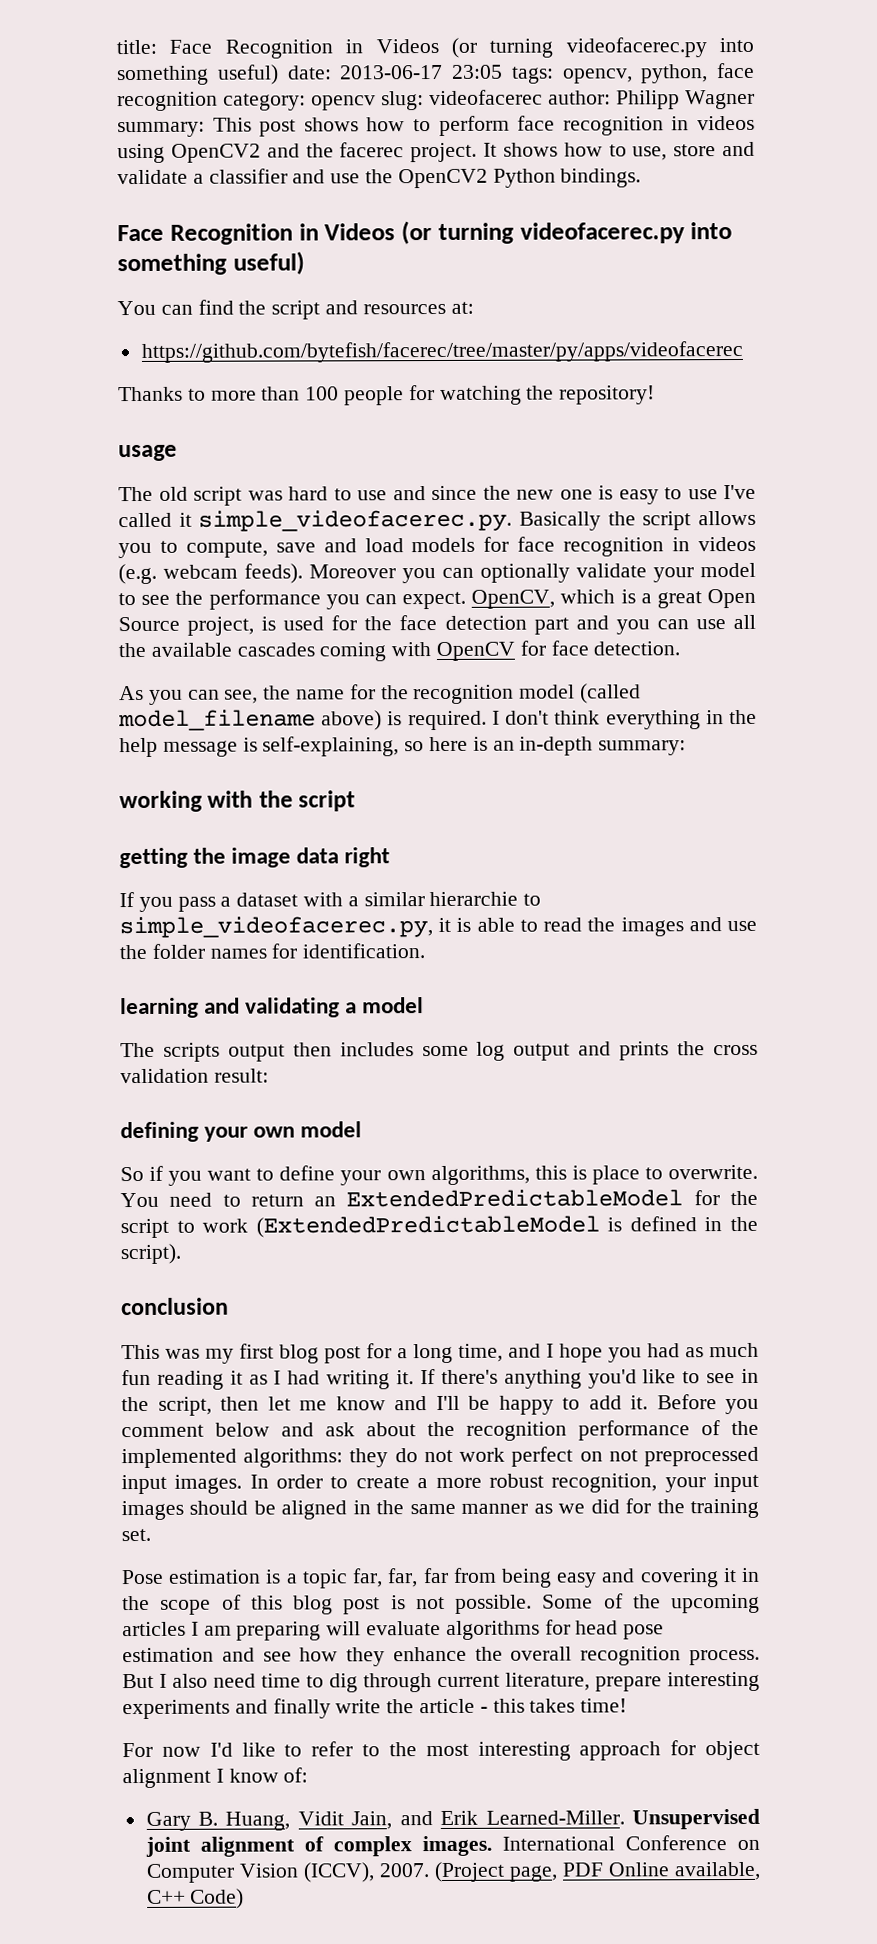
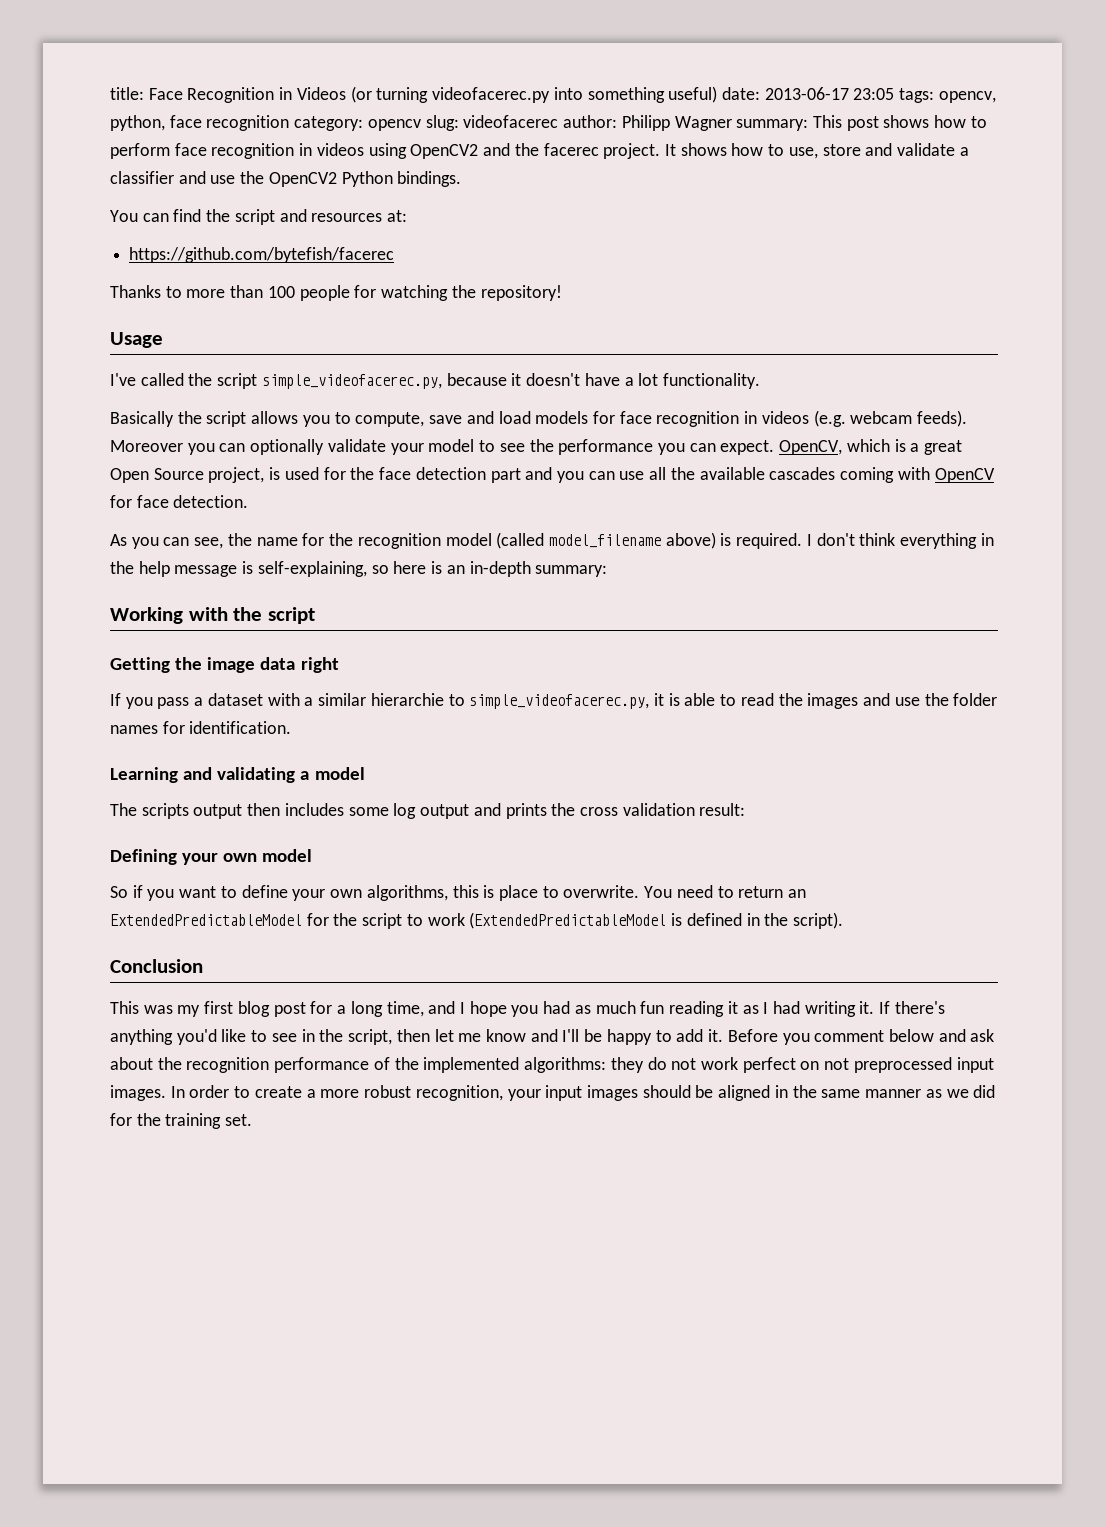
  It shows how to use, store and validate a classifier and use the OpenCV2 Python bindings.
- Face Recognition in Videos (or turning videofacerec.py into something useful)
- https://github.com/bytefish/facerec/tree/master/py/apps/videofacerec
+ https://github.com/bytefish/facerec
- usage
- The old script was hard to use and since the new one is easy to use I've called it simple_videofacerec.py. Basically the script allows you to compute, save and load models for face recognition in videos (e.g. webcam feeds).
+ Usage
+ I've called the script simple_videofacerec.py, because it doesn't have a lot functionality.
+ Basically the script allows you to compute, save and load models for face recognition in videos (e.g. webcam feeds).
- working with the script
+ Working with the script
- getting the image data right
+ Getting the image data right
- learning and validating a model
+ Learning and validating a model
- defining your own model
+ Defining your own model
- conclusion
+ Conclusion
- Pose estimation is a topic far, far, far from being easy and covering it in the scope of this blog post is not possible. Some of the upcoming articles I am preparing will evaluate algorithms for head pose estimation and see how they enhance the overall recognition process. But I also need time to dig through current literature, prepare interesting experiments and finally write the article - this takes time!
- For now I'd like to refer to the most interesting approach for object alignment I know of:
- Gary B. Huang, Vidit Jain, and Erik Learned-Miller. Unsupervised joint alignment of complex images. International Conference on Computer Vision (ICCV), 2007. (Project page, PDF Online available, C++ Code)

